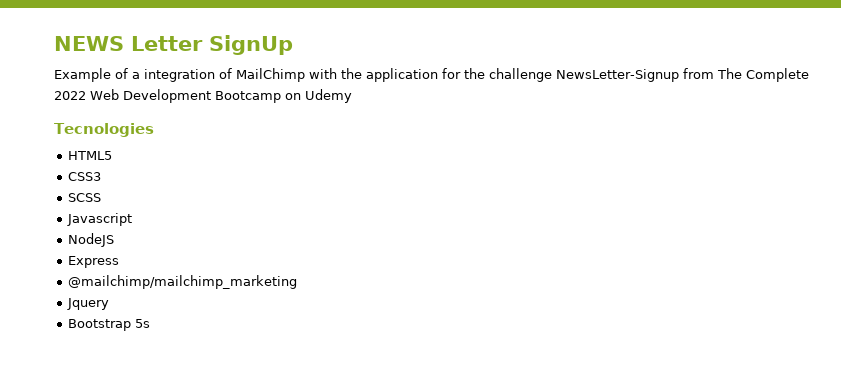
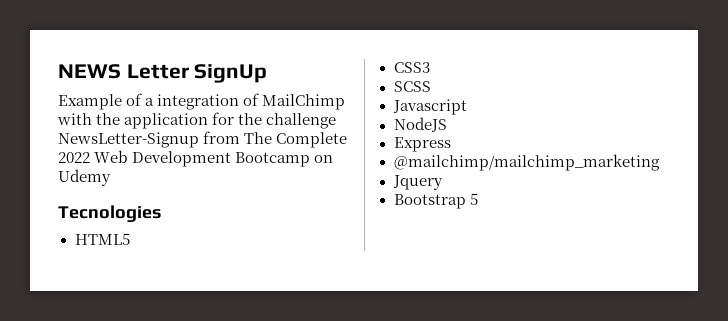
- Bootstrap 5s
+ Bootstrap 5

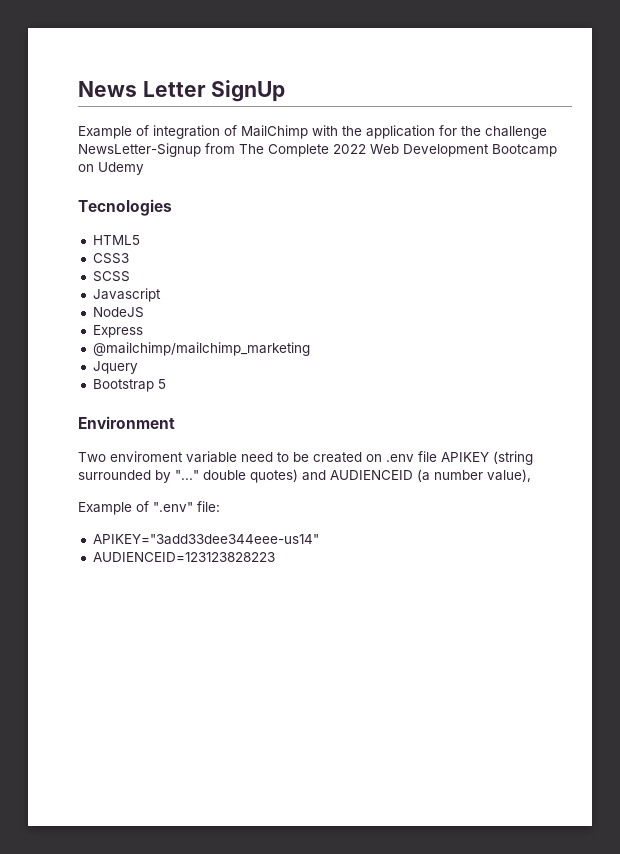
- NEWS Letter SignUp
+ News Letter SignUp
- Example of a integration of MailChimp with the application for the challenge NewsLetter-Signup from The Complete 2022 Web Development Bootcamp on Udemy
+ Example of integration of MailChimp with the application for the challenge NewsLetter-Signup from The Complete 2022 Web Development Bootcamp on Udemy
+ Environment
+ Two enviroment variable need to be created on .env file APIKEY (string surrounded by "..." double quotes) and AUDIENCEID (a number value),
+ Example of ".env" file:
+ APIKEY="3add33dee344eee-us14"
+ AUDIENCEID=123123828223

